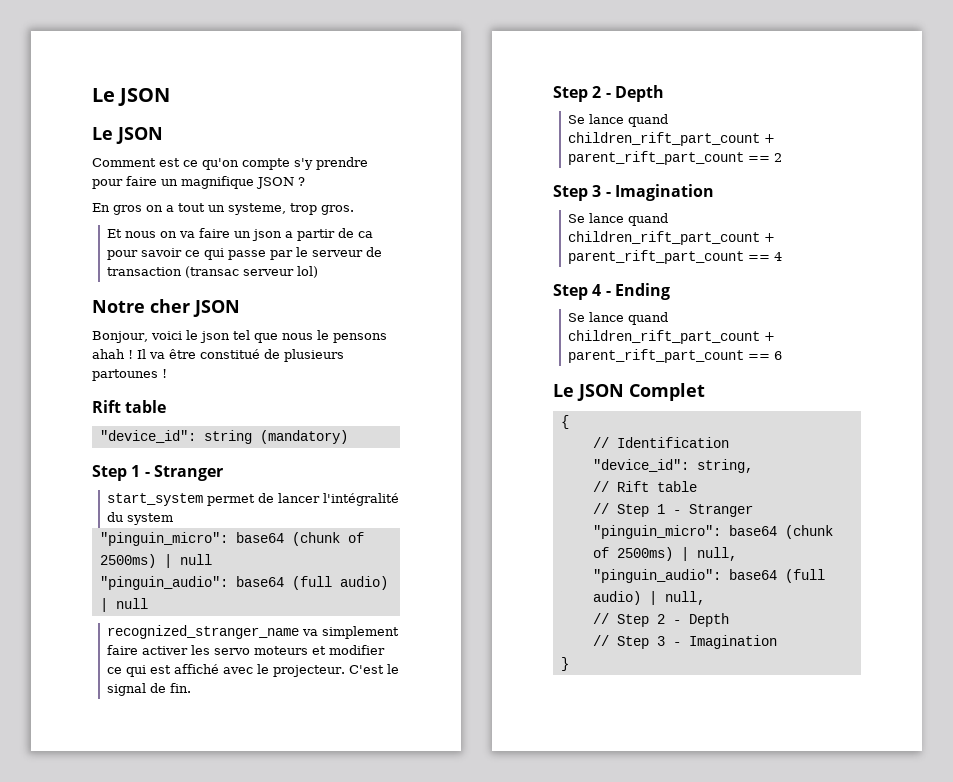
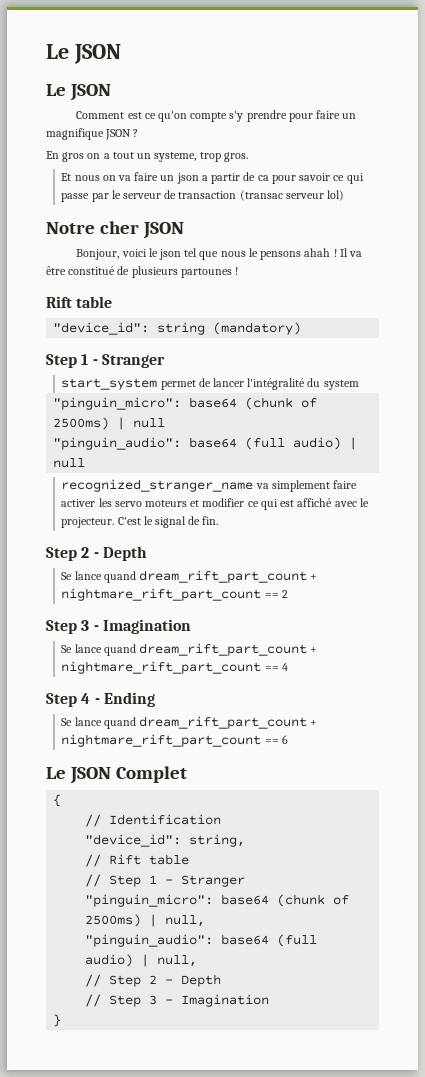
- Se lance quand children_rift_part_count + parent_rift_part_count == 2
+ Se lance quand dream_rift_part_count + nightmare_rift_part_count == 2
- Se lance quand children_rift_part_count + parent_rift_part_count == 4
+ Se lance quand dream_rift_part_count + nightmare_rift_part_count == 4
- Se lance quand children_rift_part_count + parent_rift_part_count == 6
+ Se lance quand dream_rift_part_count + nightmare_rift_part_count == 6

